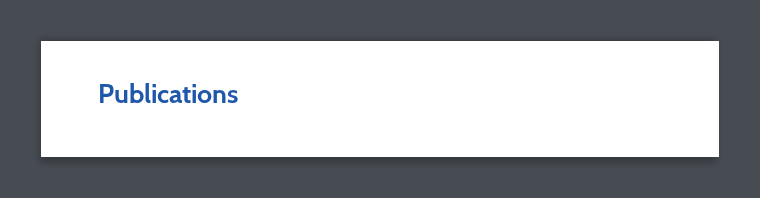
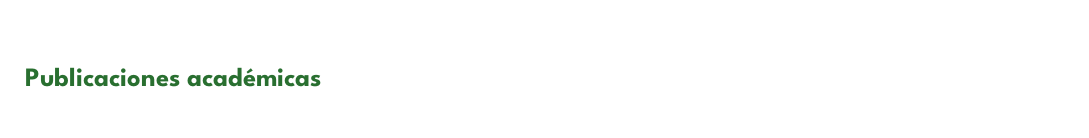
- Publications
+ Publicaciones académicas

